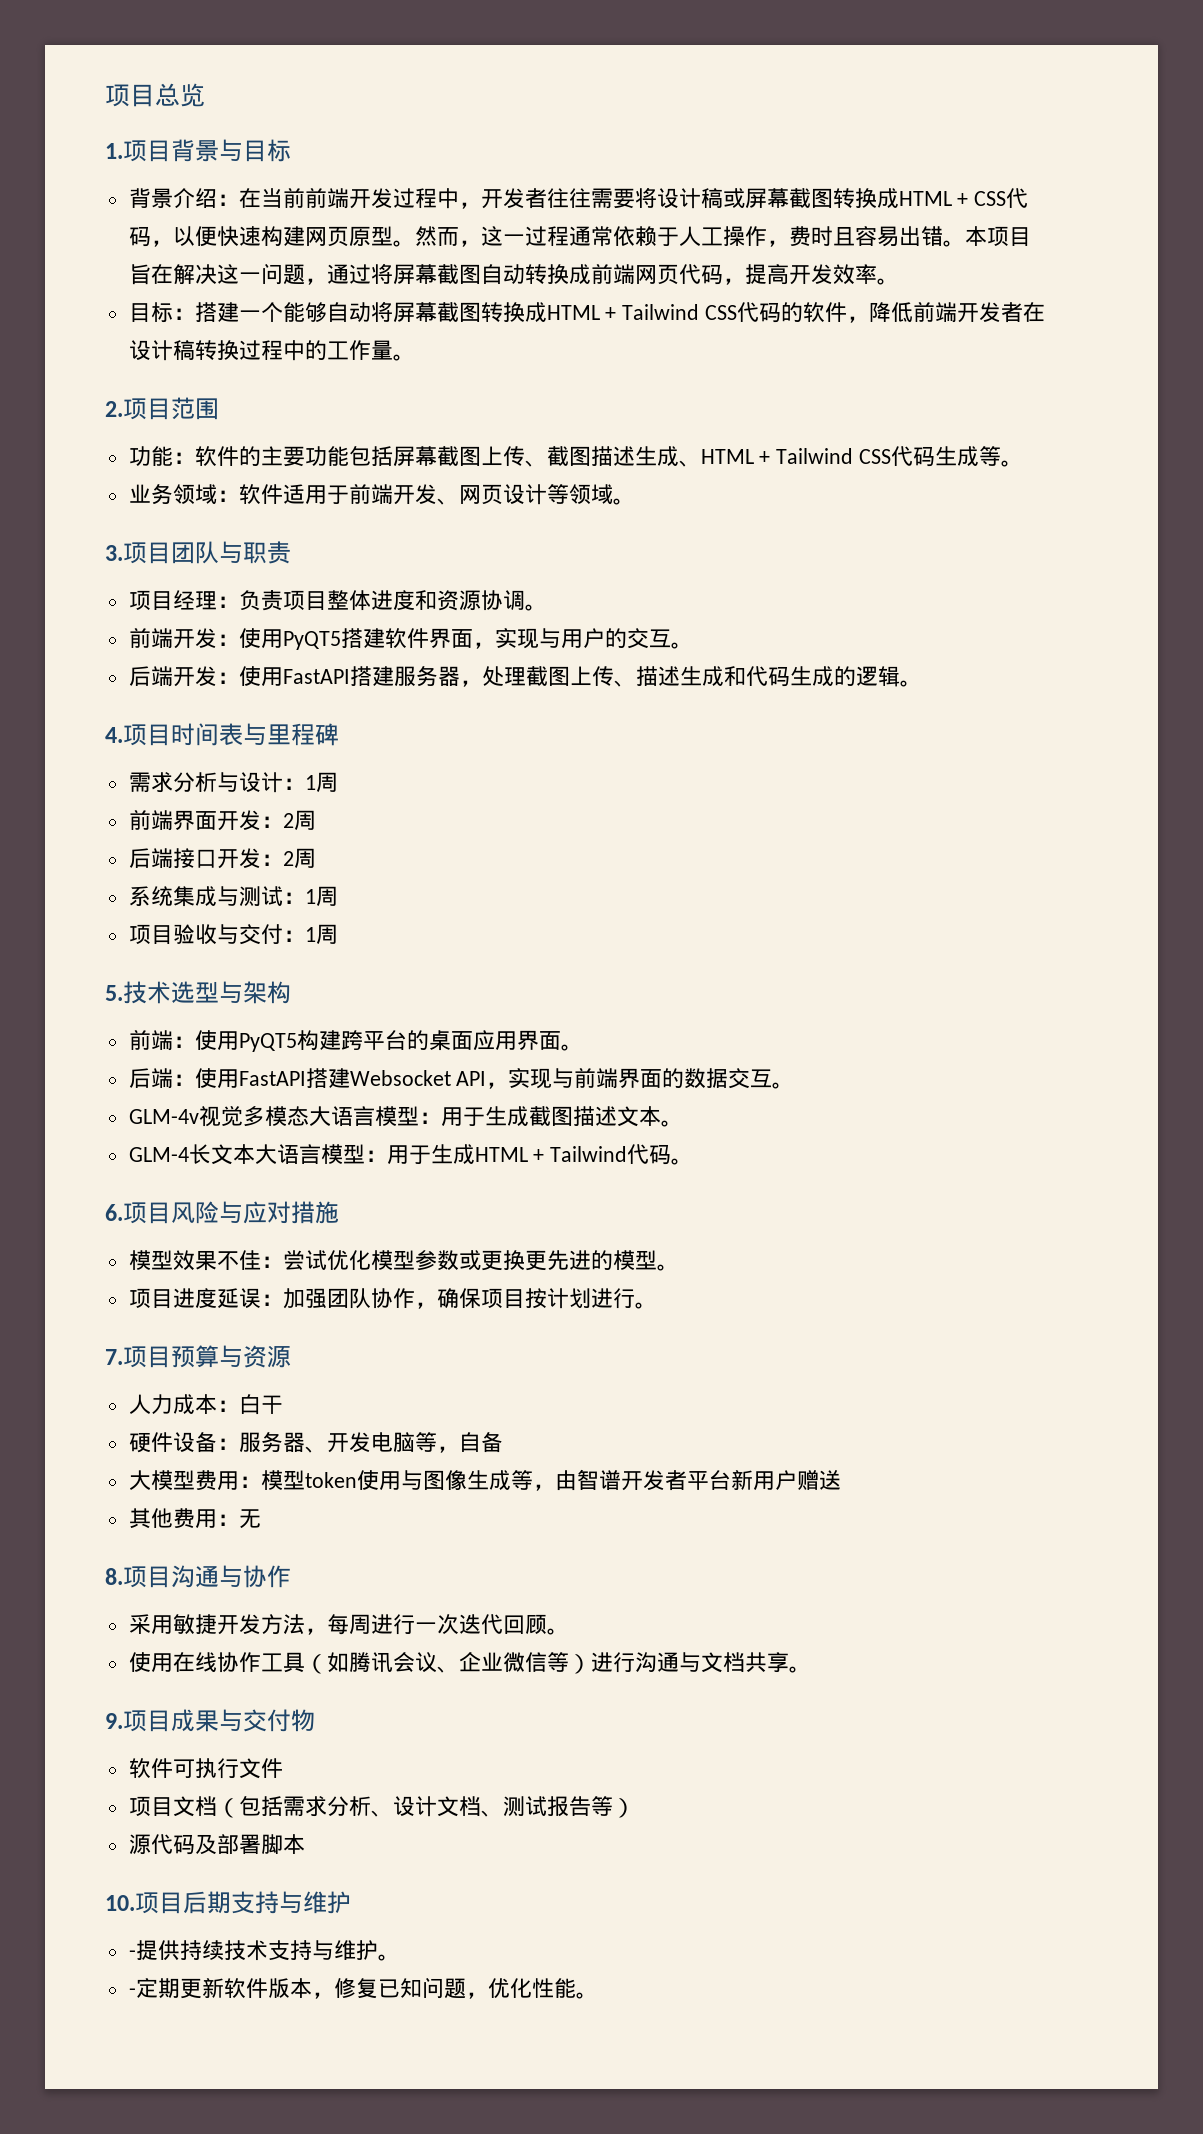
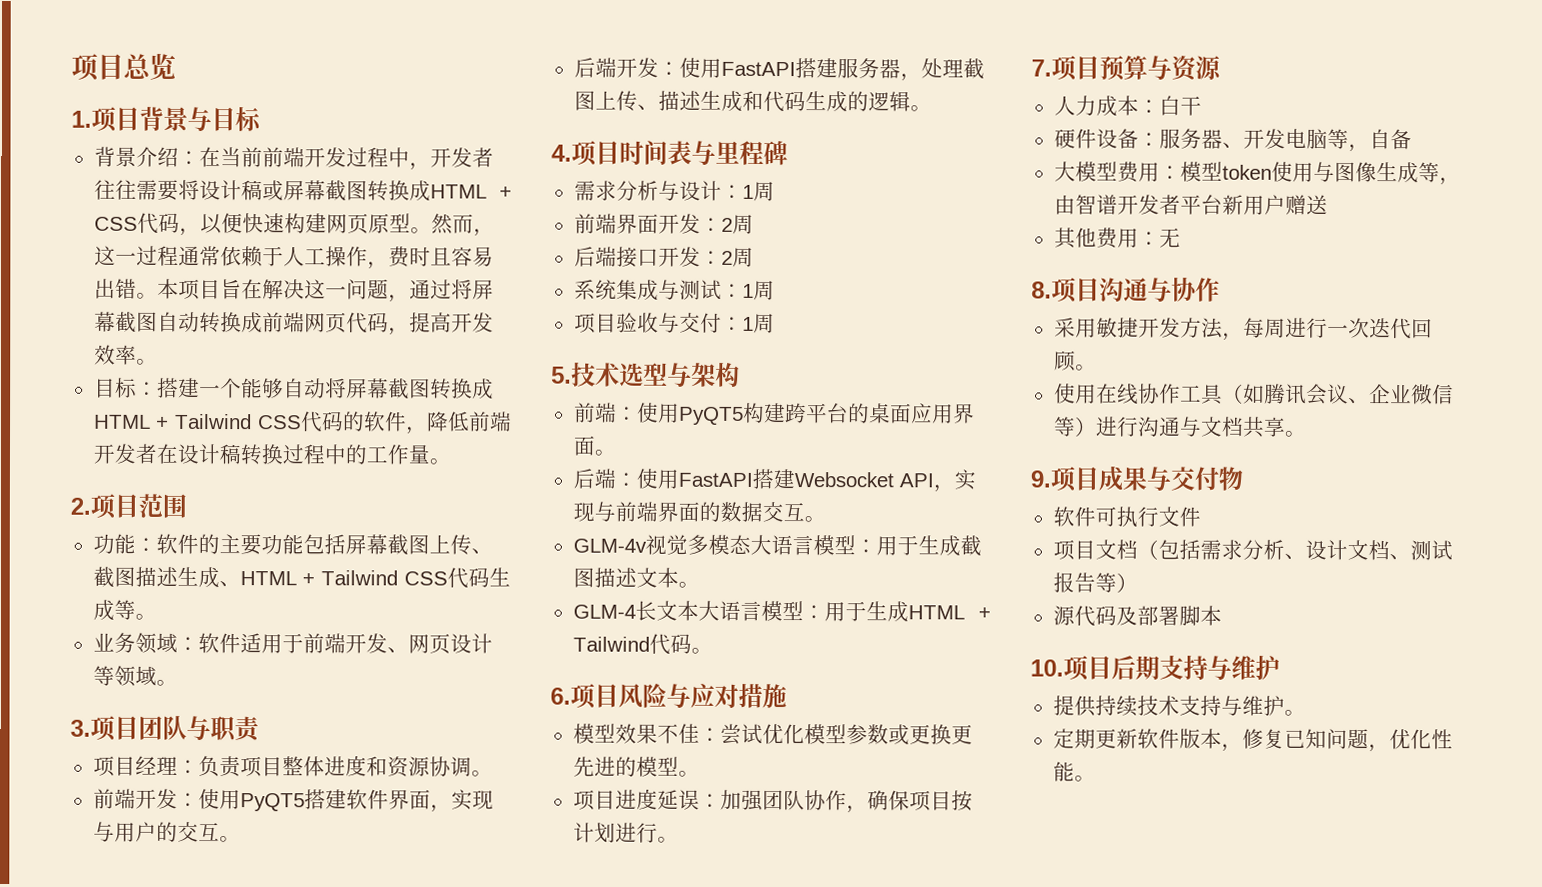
- -提供持续技术支持与维护。
+ 提供持续技术支持与维护。
- -定期更新软件版本，修复已知问题，优化性能。
+ 定期更新软件版本，修复已知问题，优化性能。

